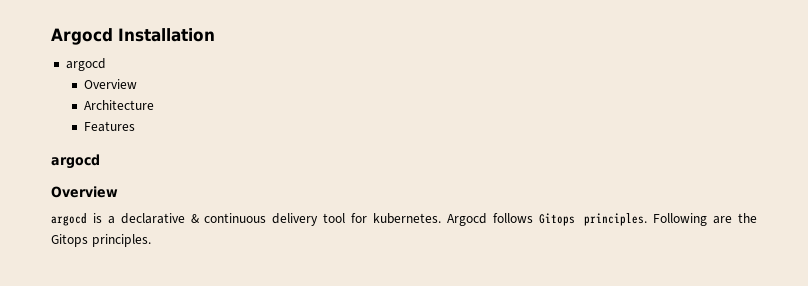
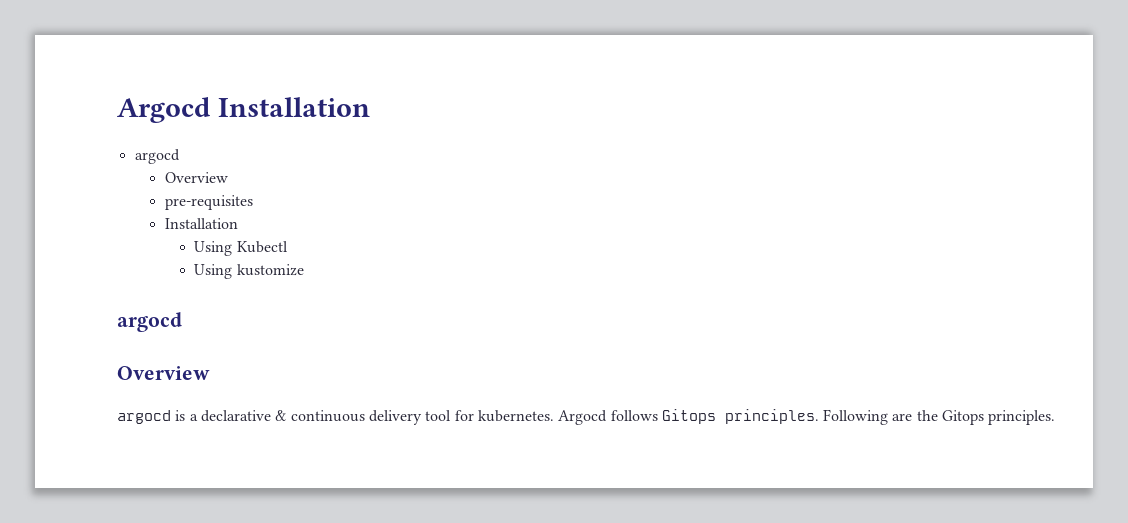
- Architecture
- Features
+ pre-requisites
+ Installation
+ Using Kubectl
+ Using kustomize

